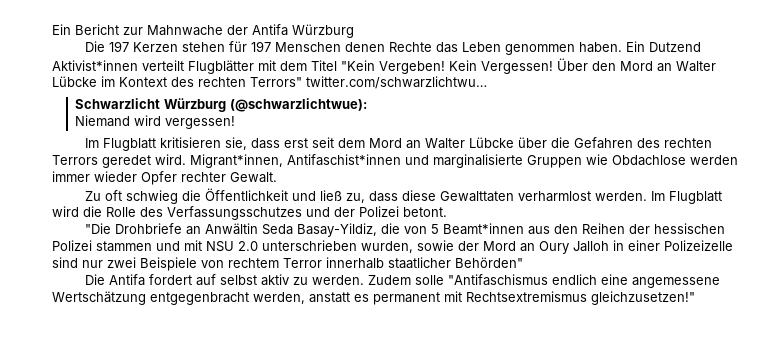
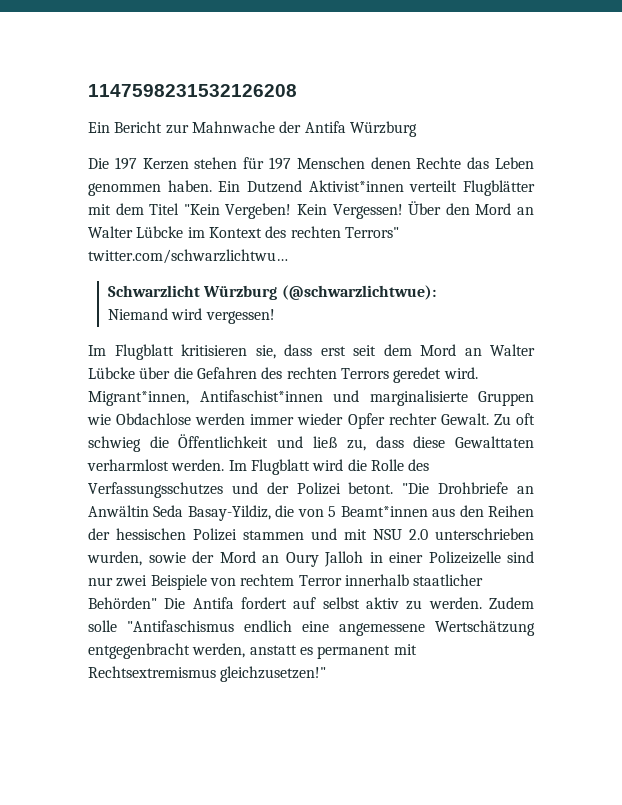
+ 1147598231532126208
- Migrant*innen, Antifaschist*innen und marginalisierte Gruppen wie Obdachlose werden immer wieder Opfer rechter Gewalt.
- Zu oft schwieg die Öffentlichkeit und ließ zu, dass diese Gewalttaten verharmlost werden.
+ Migrant*innen, Antifaschist*innen und marginalisierte Gruppen wie Obdachlose werden immer wieder Opfer rechter Gewalt. Zu oft schwieg die Öffentlichkeit und ließ zu, dass diese Gewalttaten verharmlost werden.
- Im Flugblatt wird die Rolle des Verfassungsschutzes und der Polizei betont.
- "Die Drohbriefe an Anwältin Seda Basay-Yildiz, die von 5 Beamt*innen aus den Reihen der hessischen Polizei stammen und mit NSU 2.0 unterschrieben wurden, sowie der Mord an Oury Jalloh in einer Polizeizelle sind nur zwei Beispiele von rechtem Terror innerhalb staatlicher Behörden"
- Die Antifa fordert auf selbst aktiv zu werden.
+ Im Flugblatt wird die Rolle des Verfassungsschutzes und der Polizei betont. "Die Drohbriefe an Anwältin Seda Basay-Yildiz, die von 5 Beamt*innen aus den Reihen der hessischen Polizei stammen und mit NSU 2.0 unterschrieben wurden, sowie der Mord an Oury Jalloh in einer Polizeizelle sind nur zwei Beispiele von rechtem Terror innerhalb staatlicher Behörden" Die Antifa fordert auf selbst aktiv zu werden.

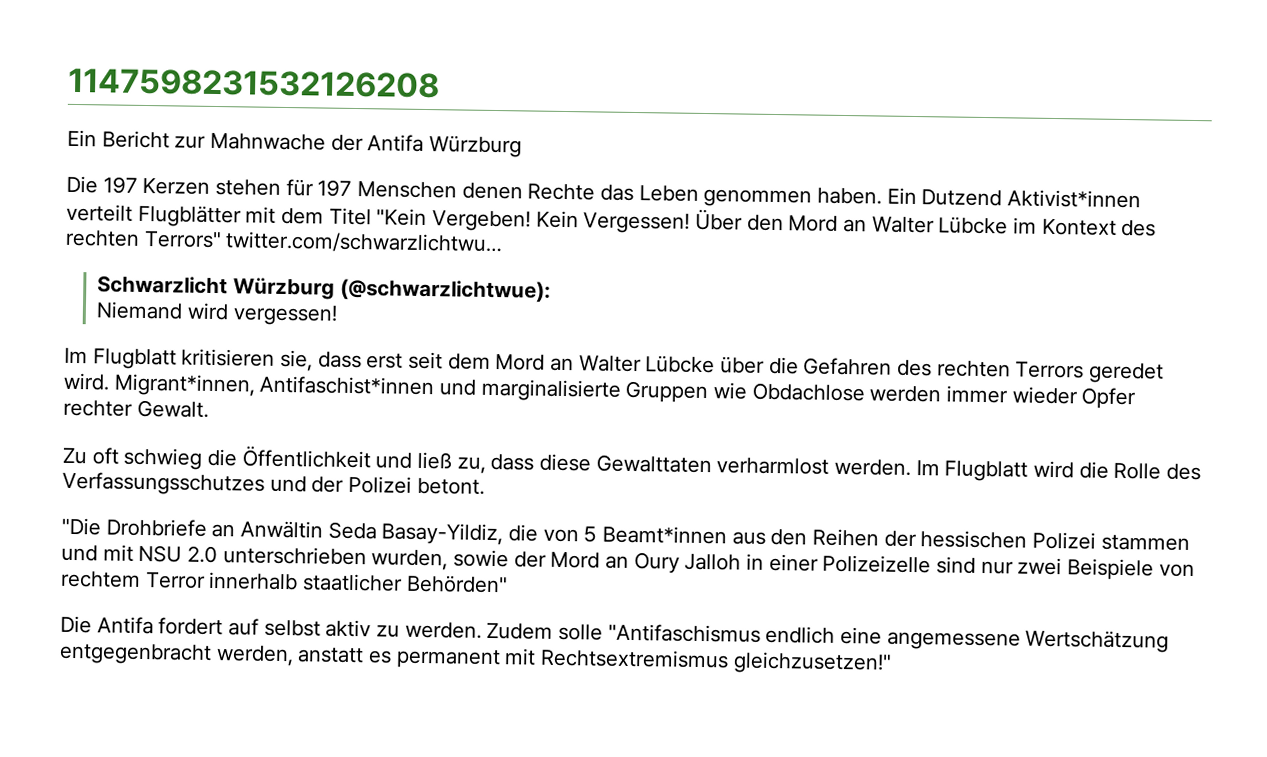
- Migrant*innen, Antifaschist*innen und marginalisierte Gruppen wie Obdachlose werden immer wieder Opfer rechter Gewalt. Zu oft schwieg die Öffentlichkeit und ließ zu, dass diese Gewalttaten verharmlost werden.
+ Migrant*innen, Antifaschist*innen und marginalisierte Gruppen wie Obdachlose werden immer wieder Opfer rechter Gewalt.
+ Zu oft schwieg die Öffentlichkeit und ließ zu, dass diese Gewalttaten verharmlost werden.
- Im Flugblatt wird die Rolle des Verfassungsschutzes und der Polizei betont. "Die Drohbriefe an Anwältin Seda Basay-Yildiz, die von 5 Beamt*innen aus den Reihen der hessischen Polizei stammen und mit NSU 2.0 unterschrieben wurden, sowie der Mord an Oury Jalloh in einer Polizeizelle sind nur zwei Beispiele von rechtem Terror innerhalb staatlicher Behörden" Die Antifa fordert auf selbst aktiv zu werden.
+ Im Flugblatt wird die Rolle des Verfassungsschutzes und der Polizei betont.
+ "Die Drohbriefe an Anwältin Seda Basay-Yildiz, die von 5 Beamt*innen aus den Reihen der hessischen Polizei stammen und mit NSU 2.0 unterschrieben wurden, sowie der Mord an Oury Jalloh in einer Polizeizelle sind nur zwei Beispiele von rechtem Terror innerhalb staatlicher Behörden"
+ Die Antifa fordert auf selbst aktiv zu werden.

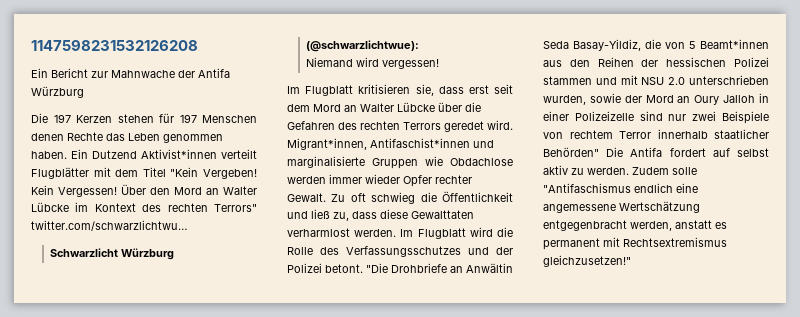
- Migrant*innen, Antifaschist*innen und marginalisierte Gruppen wie Obdachlose werden immer wieder Opfer rechter Gewalt.
- Zu oft schwieg die Öffentlichkeit und ließ zu, dass diese Gewalttaten verharmlost werden.
+ Migrant*innen, Antifaschist*innen und marginalisierte Gruppen wie Obdachlose werden immer wieder Opfer rechter Gewalt. Zu oft schwieg die Öffentlichkeit und ließ zu, dass diese Gewalttaten verharmlost werden.
- Im Flugblatt wird die Rolle des Verfassungsschutzes und der Polizei betont.
- "Die Drohbriefe an Anwältin Seda Basay-Yildiz, die von 5 Beamt*innen aus den Reihen der hessischen Polizei stammen und mit NSU 2.0 unterschrieben wurden, sowie der Mord an Oury Jalloh in einer Polizeizelle sind nur zwei Beispiele von rechtem Terror innerhalb staatlicher Behörden"
- Die Antifa fordert auf selbst aktiv zu werden.
+ Im Flugblatt wird die Rolle des Verfassungsschutzes und der Polizei betont. "Die Drohbriefe an Anwältin Seda Basay-Yildiz, die von 5 Beamt*innen aus den Reihen der hessischen Polizei stammen und mit NSU 2.0 unterschrieben wurden, sowie der Mord an Oury Jalloh in einer Polizeizelle sind nur zwei Beispiele von rechtem Terror innerhalb staatlicher Behörden" Die Antifa fordert auf selbst aktiv zu werden.

